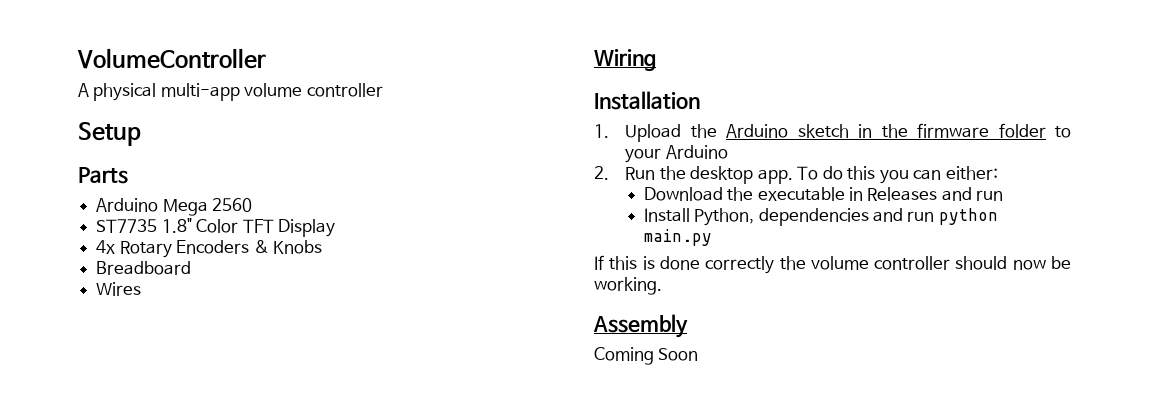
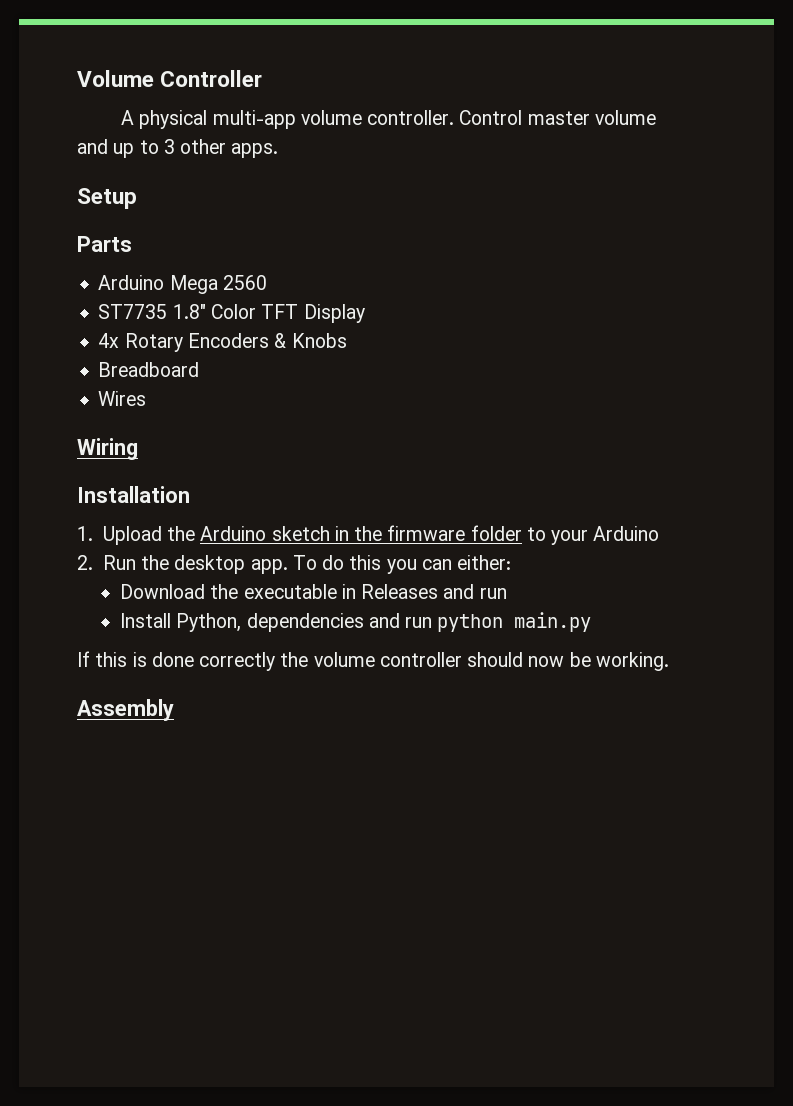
- VolumeController
+ Volume Controller
- A physical multi-app volume controller
+ A physical multi-app volume controller. Control master volume and up to 3 other apps.
- Coming Soon

